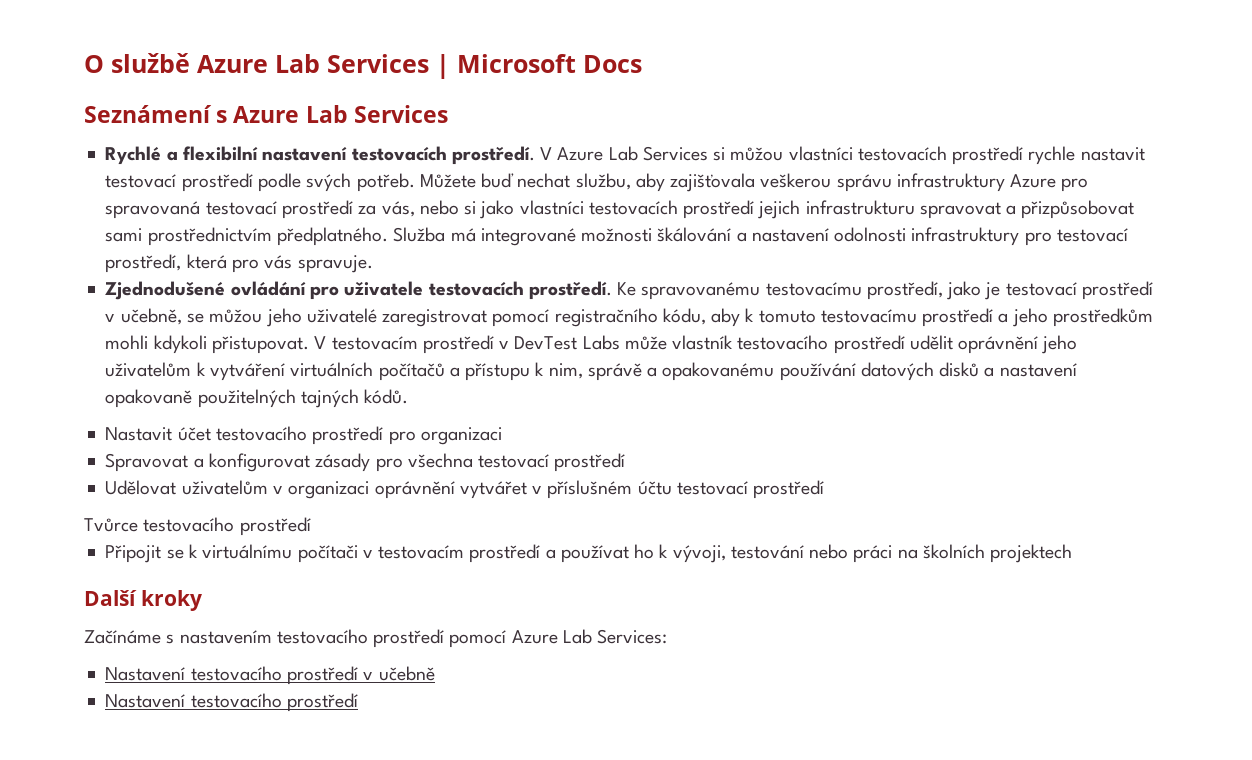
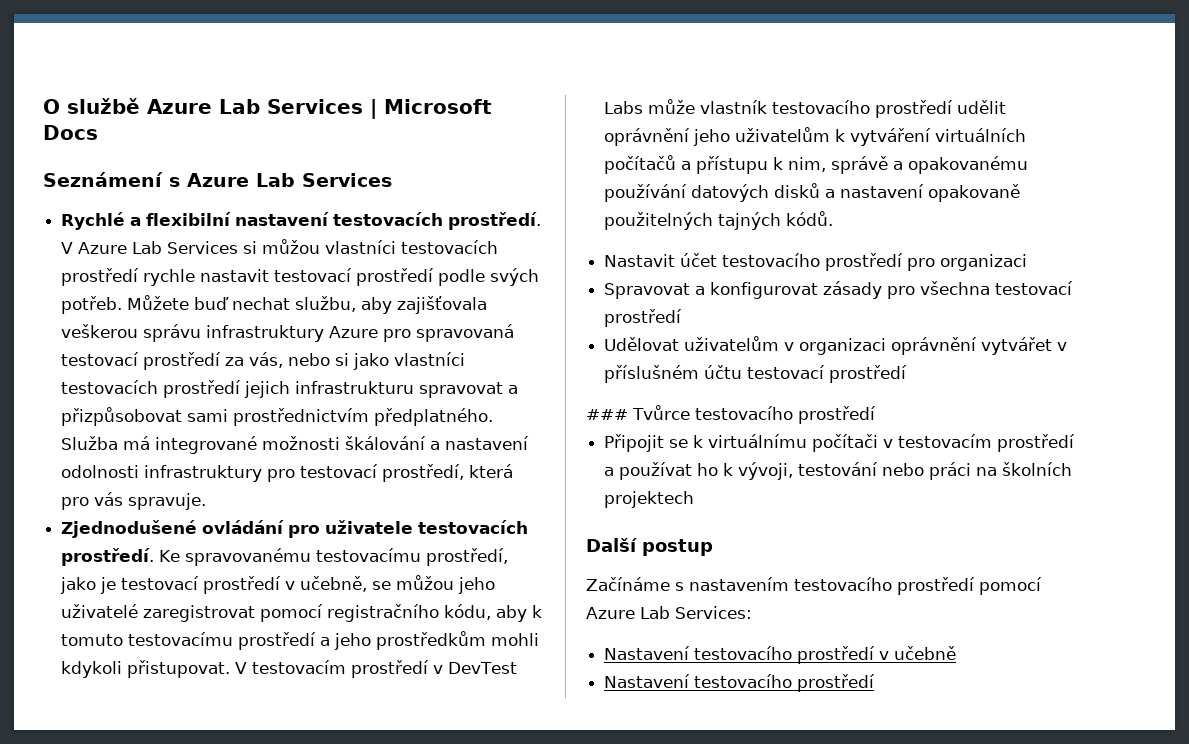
- Tvůrce testovacího prostředí
+ ### Tvůrce testovacího prostředí
- Další kroky
+ Další postup

